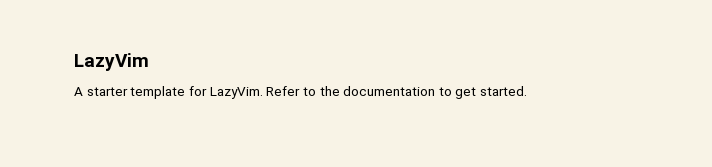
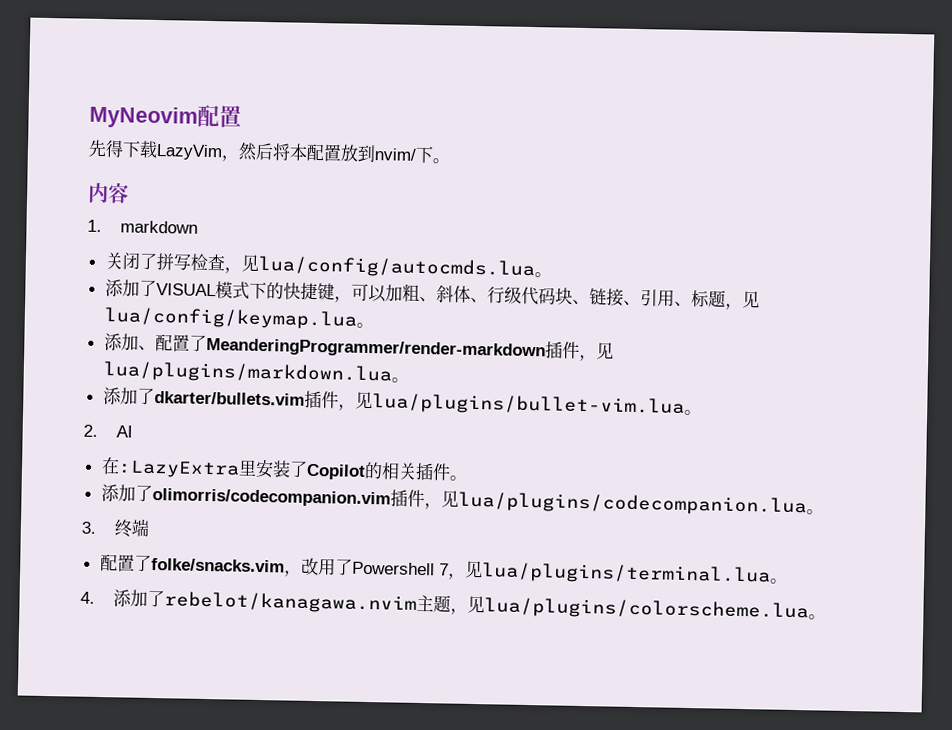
- LazyVim
- A starter template for LazyVim. Refer to the documentation to get started.
+ MyNeovim配置
+ 先得下载LazyVim，然后将本配置放到nvim/下。
+ 内容
+ 1. markdown
+ 关闭了拼写检查，见lua/config/autocmds.lua。
+ 添加了VISUAL模式下的快捷键，可以加粗、斜体、行级代码块、链接、引用、标题，见lua/config/keymap.lua。
+ 添加、配置了MeanderingProgrammer/render-markdown插件，见lua/plugins/markdown.lua。
+ 添加了dkarter/bullets.vim插件，见lua/plugins/bullet-vim.lua。
+ 2. AI
+ 在:LazyExtra里安装了Copilot的相关插件。
+ 添加了olimorris/codecompanion.vim插件，见lua/plugins/codecompanion.lua。
+ 3.终端
+ 配置了folke/snacks.vim，改用了Powershell 7，见lua/plugins/terminal.lua。
+ 4.添加了rebelot/kanagawa.nvim主题，见lua/plugins/colorscheme.lua。

